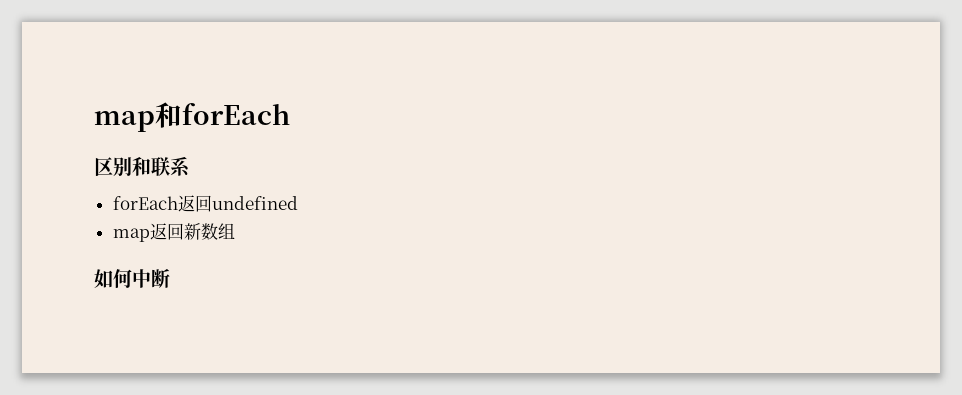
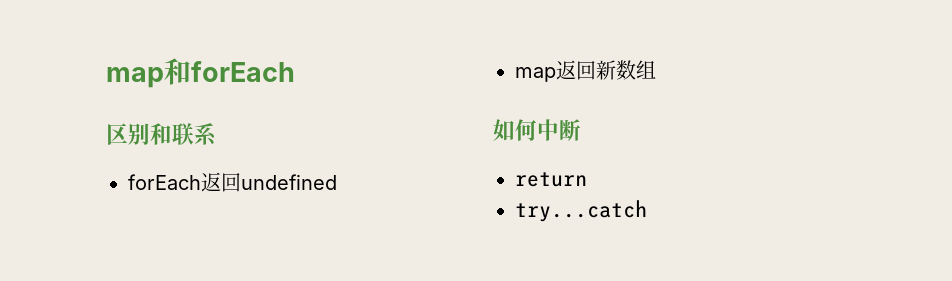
+ return
+ try...catch

